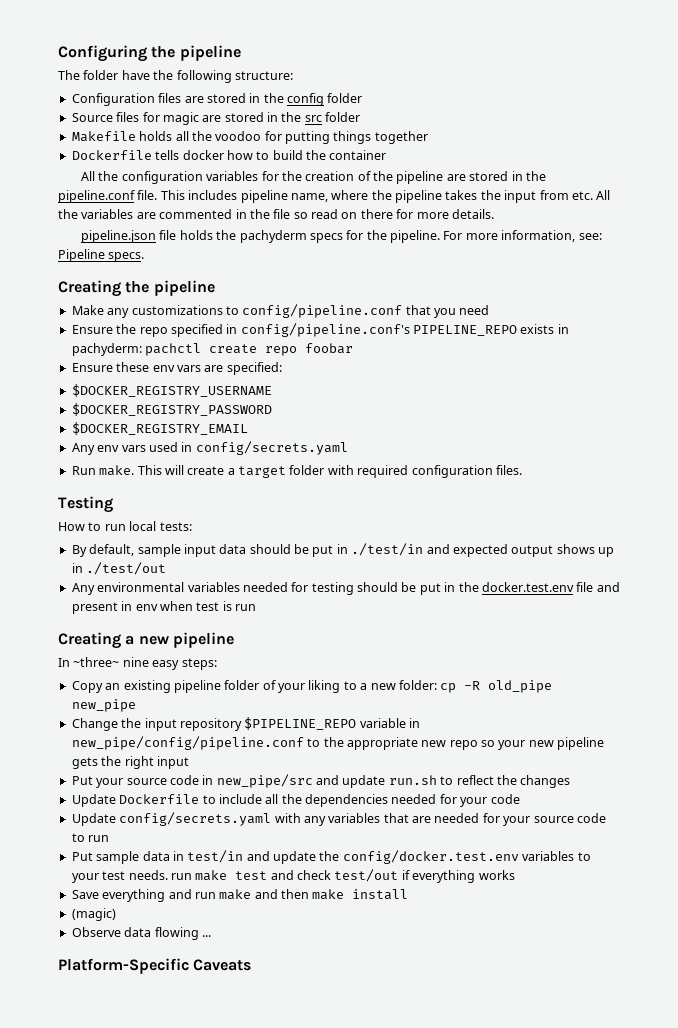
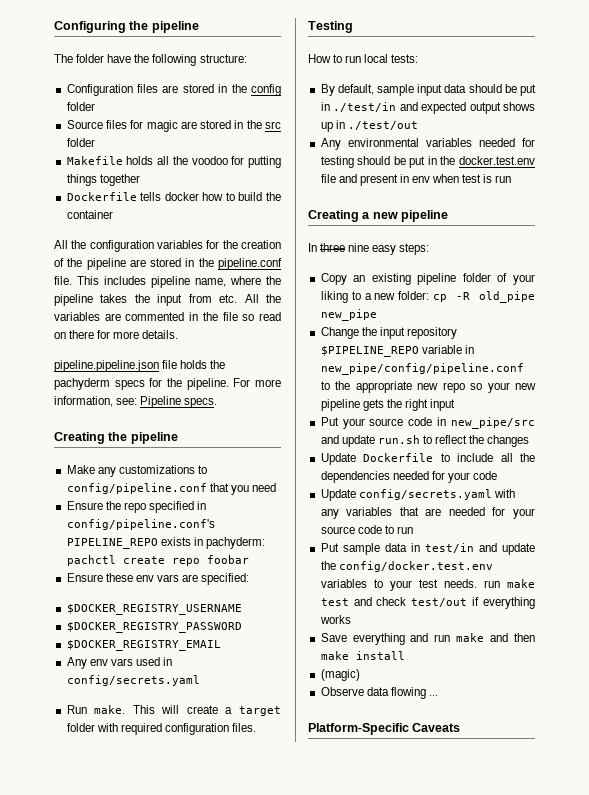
- pipeline.json file holds the pachyderm specs for the pipeline.
+ pipeline.pipeline.json file holds the pachyderm specs for the pipeline.
- In ~three~ nine easy steps:
+ In three nine easy steps:

